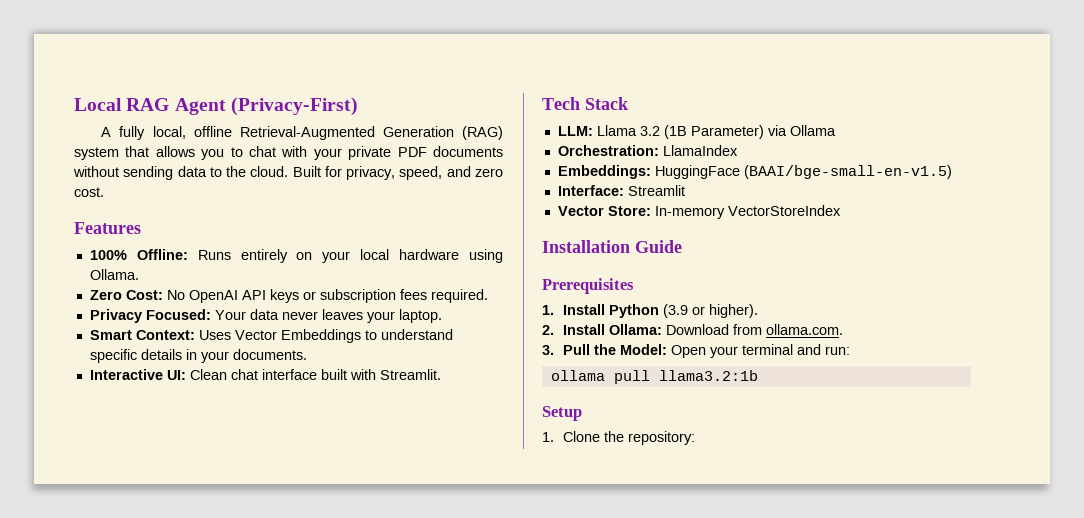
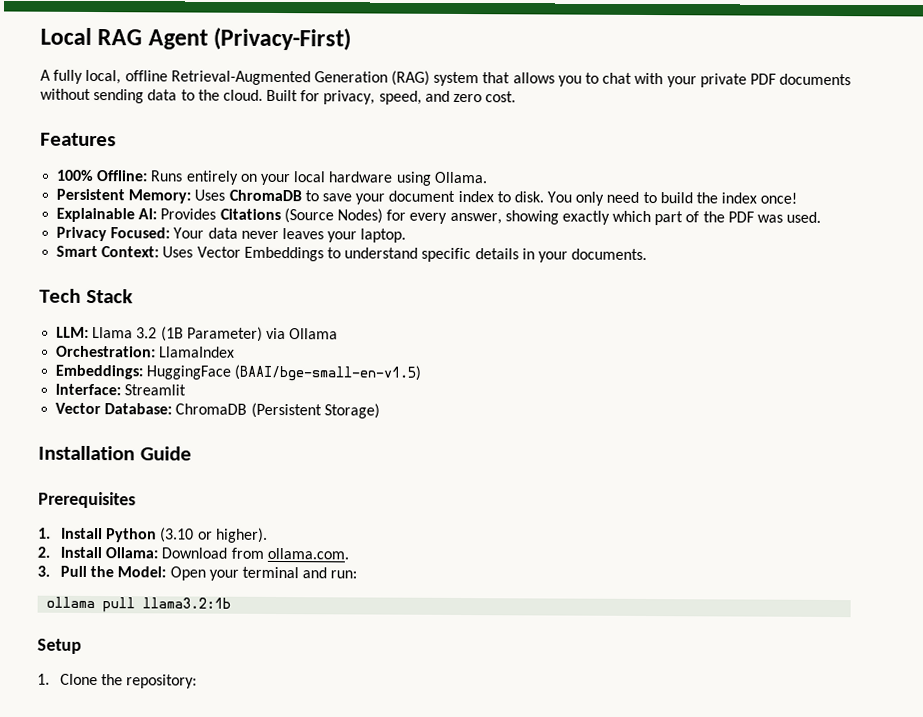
- Zero Cost: No OpenAI API keys or subscription fees required.
+ Persistent Memory: Uses ChromaDB to save your document index to disk. You only need to build the index once!
+ Explainable AI: Provides Citations (Source Nodes) for every answer, showing exactly which part of the PDF was used.
- Interactive UI: Clean chat interface built with Streamlit.
- Vector Store: In-memory VectorStoreIndex
+ Vector Database: ChromaDB (Persistent Storage)
- 1. Install Python (3.9 or higher).
+ 1. Install Python (3.10 or higher).

